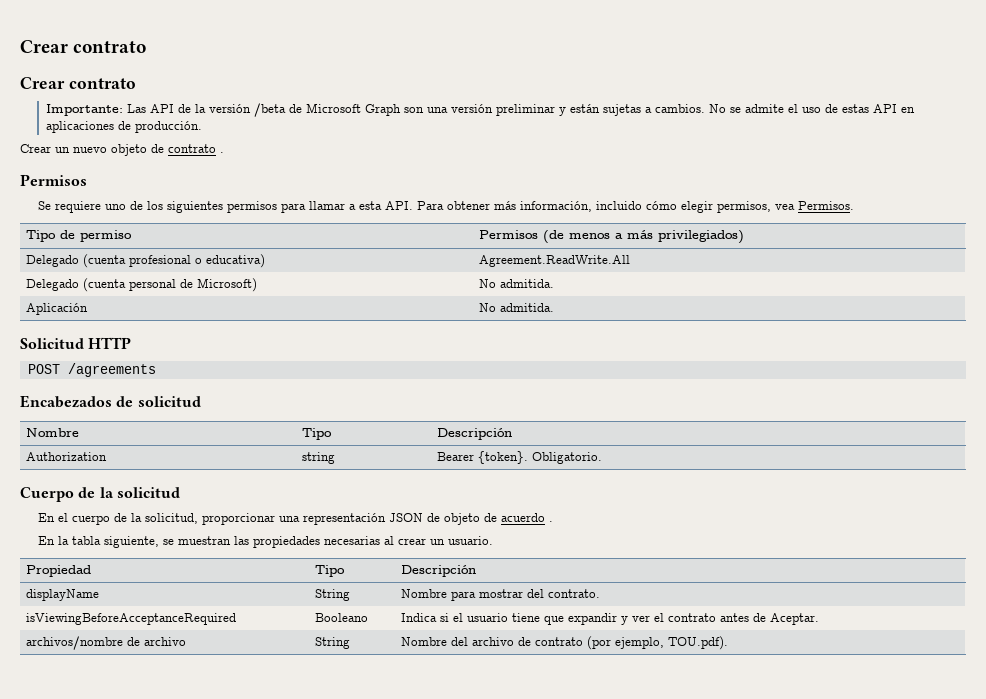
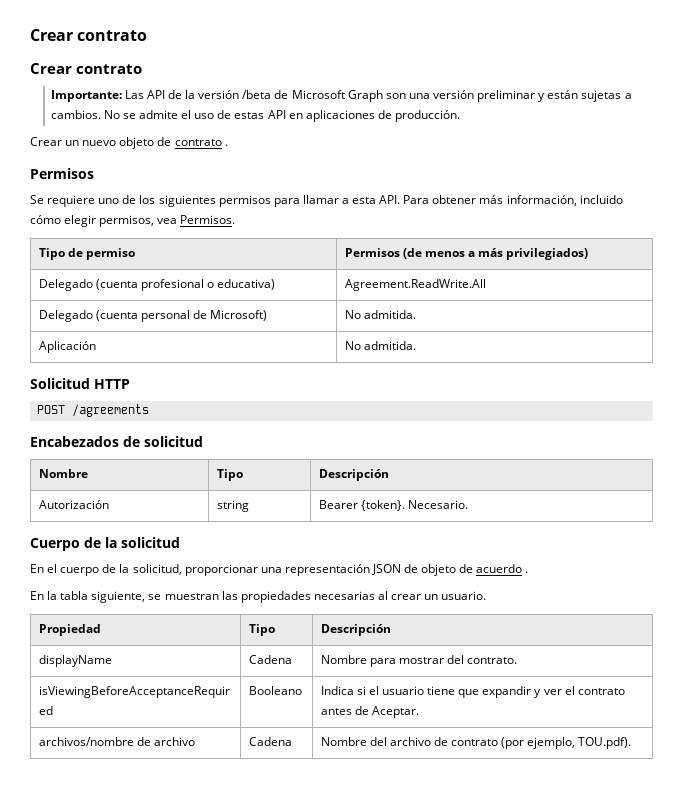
- Authorization | string | Bearer {token}. Obligatorio.
+ Autorización | string | Bearer {token}. Necesario.
- displayName | String | Nombre para mostrar del contrato.
+ displayName | Cadena | Nombre para mostrar del contrato.
- archivos/nombre de archivo | String | Nombre del archivo de contrato (por ejemplo, TOU.pdf).
+ archivos/nombre de archivo | Cadena | Nombre del archivo de contrato (por ejemplo, TOU.pdf).

